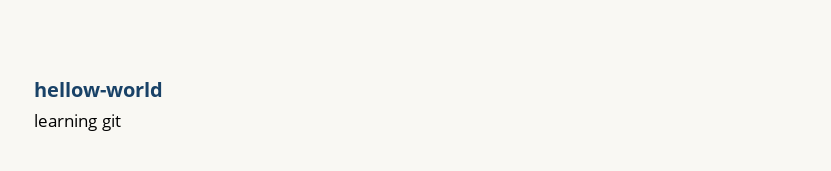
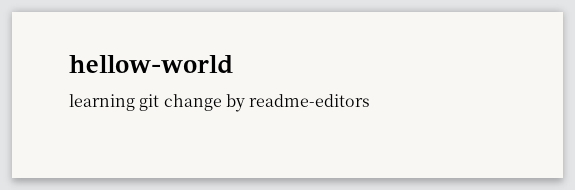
- learning git
+ learning git change by readme-editors

